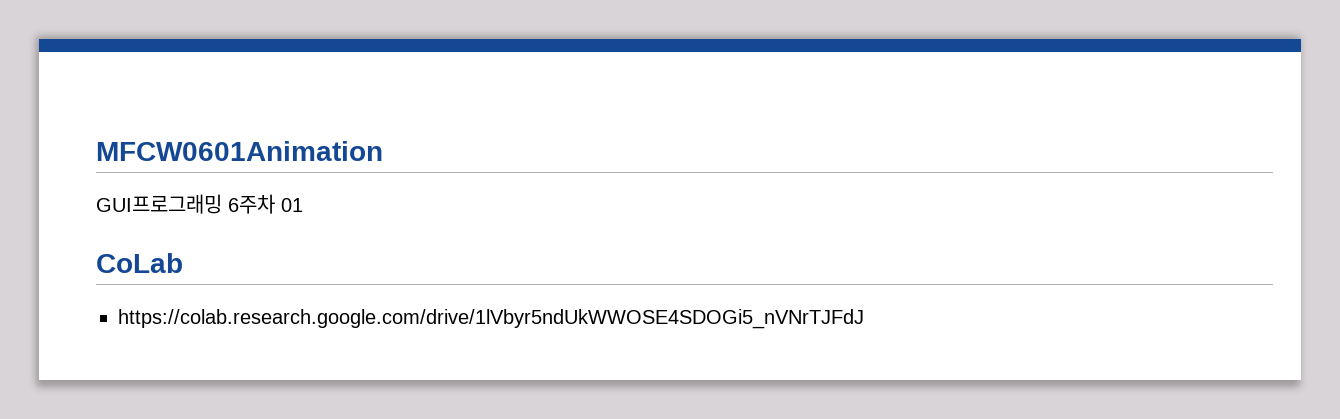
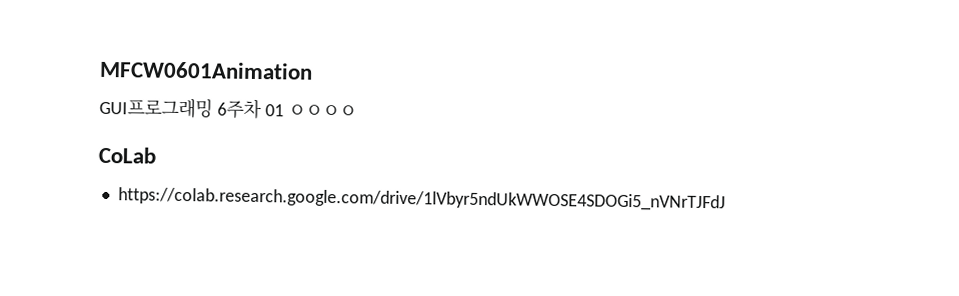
- GUI프로그래밍 6주차 01
+ GUI프로그래밍 6주차 01 ㅇㅇㅇㅇ

